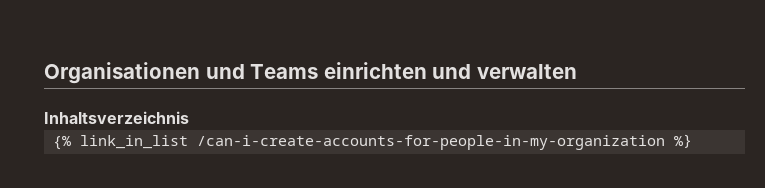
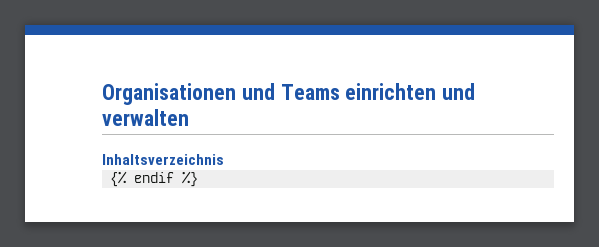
- {% link_in_list /can-i-create-accounts-for-people-in-my-organization %}
+ {% endif %}

